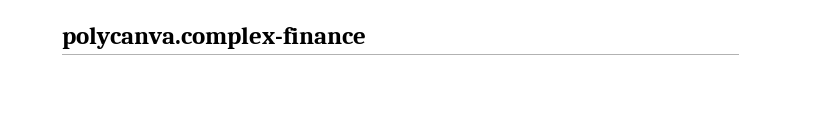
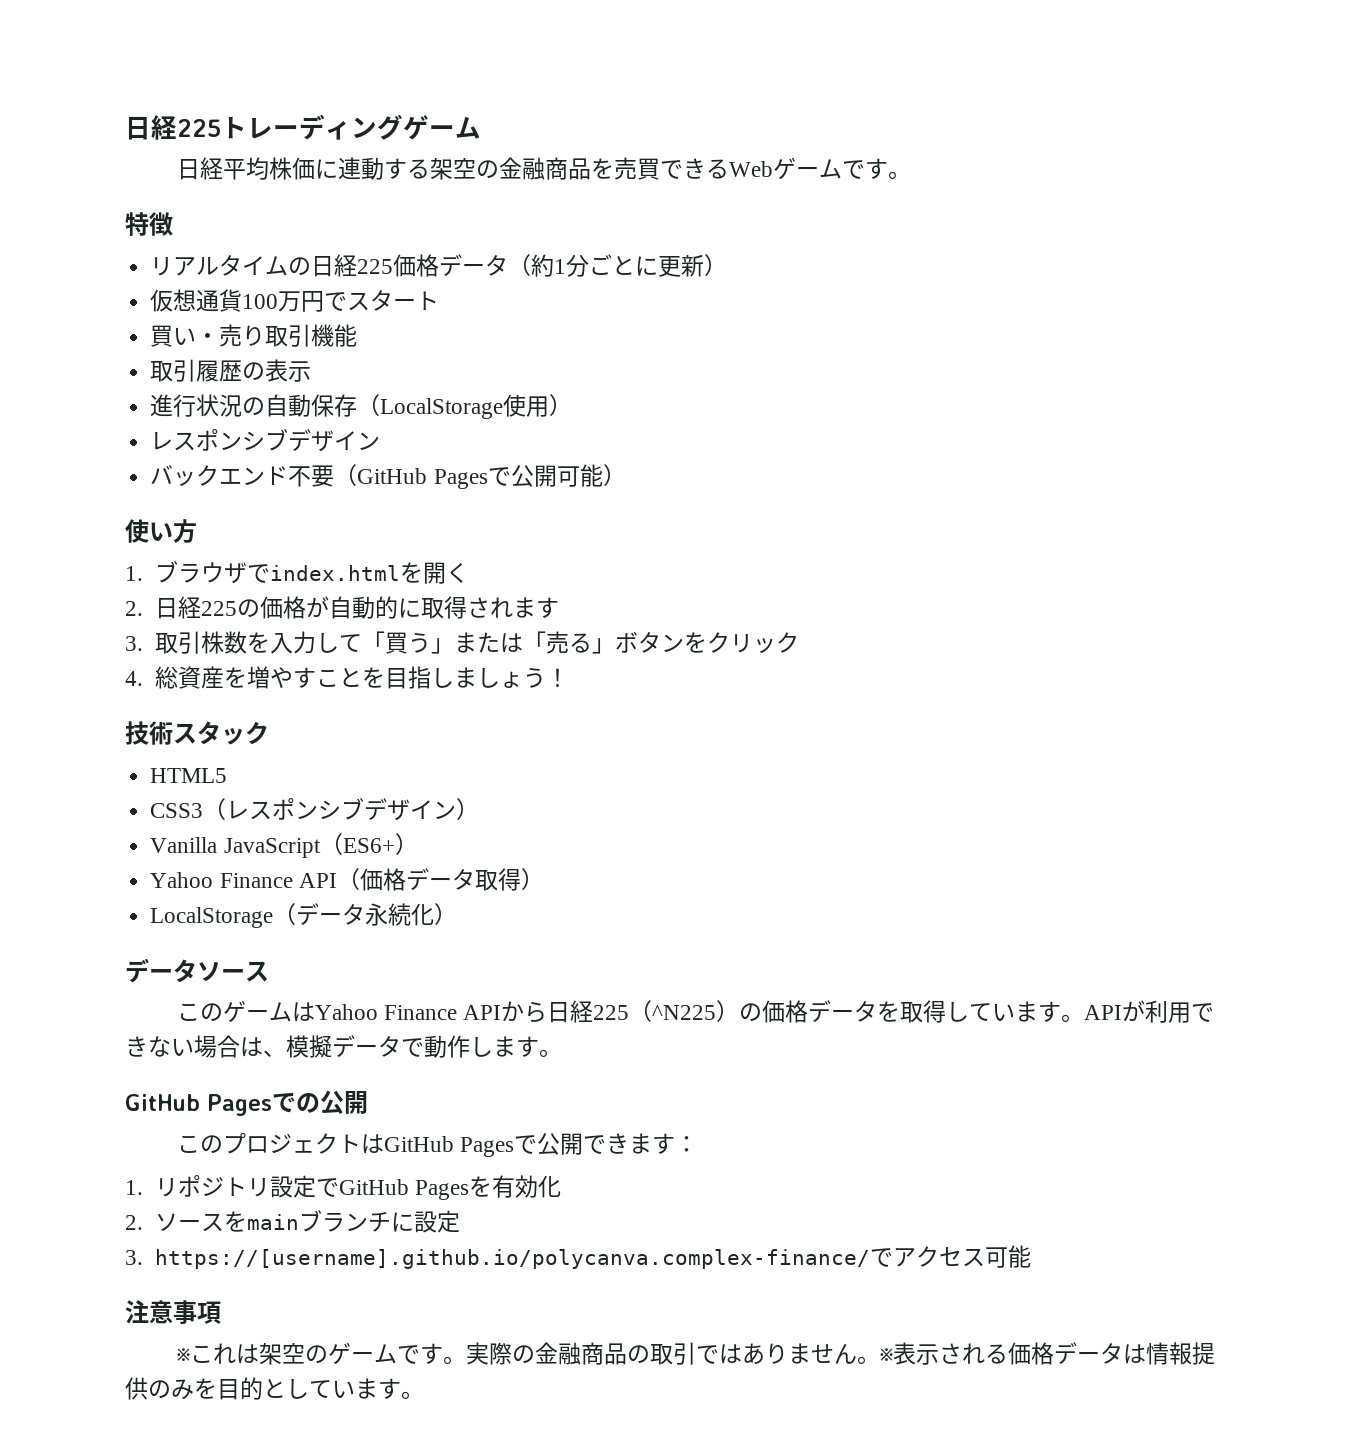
- polycanva.complex-finance
+ 日経225トレーディングゲーム
+ 日経平均株価に連動する架空の金融商品を売買できるWebゲームです。
+ 特徴
+ リアルタイムの日経225価格データ（約1分ごとに更新）
+ 仮想通貨100万円でスタート
+ 買い・売り取引機能
+ 取引履歴の表示
+ 進行状況の自動保存（LocalStorage使用）
+ レスポンシブデザイン
+ バックエンド不要（GitHub Pagesで公開可能）
+ 使い方
+ 1.ブラウザでindex.htmlを開く
+ 2.日経225の価格が自動的に取得されます
+ 3.取引株数を入力して「買う」または「売る」ボタンをクリック
+ 4.総資産を増やすことを目指しましょう！
+ 技術スタック
+ HTML5
+ CSS3（レスポンシブデザイン）
+ Vanilla JavaScript（ES6+）
+ Yahoo Finance API（価格データ取得）
+ LocalStorage（データ永続化）
+ データソース
+ このゲームはYahoo Finance APIから日経225（^N225）の価格データを取得しています。APIが利用できない場合は、模擬データで動作します。
+ GitHub Pagesでの公開
+ このプロジェクトはGitHub Pagesで公開できます：
+ 1.リポジトリ設定でGitHub Pagesを有効化
+ 2.ソースをmainブランチに設定
+ 3. https://[username].github.io/polycanva.complex-finance/でアクセス可能
+ 注意事項
+ ※これは架空のゲームです。実際の金融商品の取引ではありません。※表示される価格データは情報提供のみを目的としています。

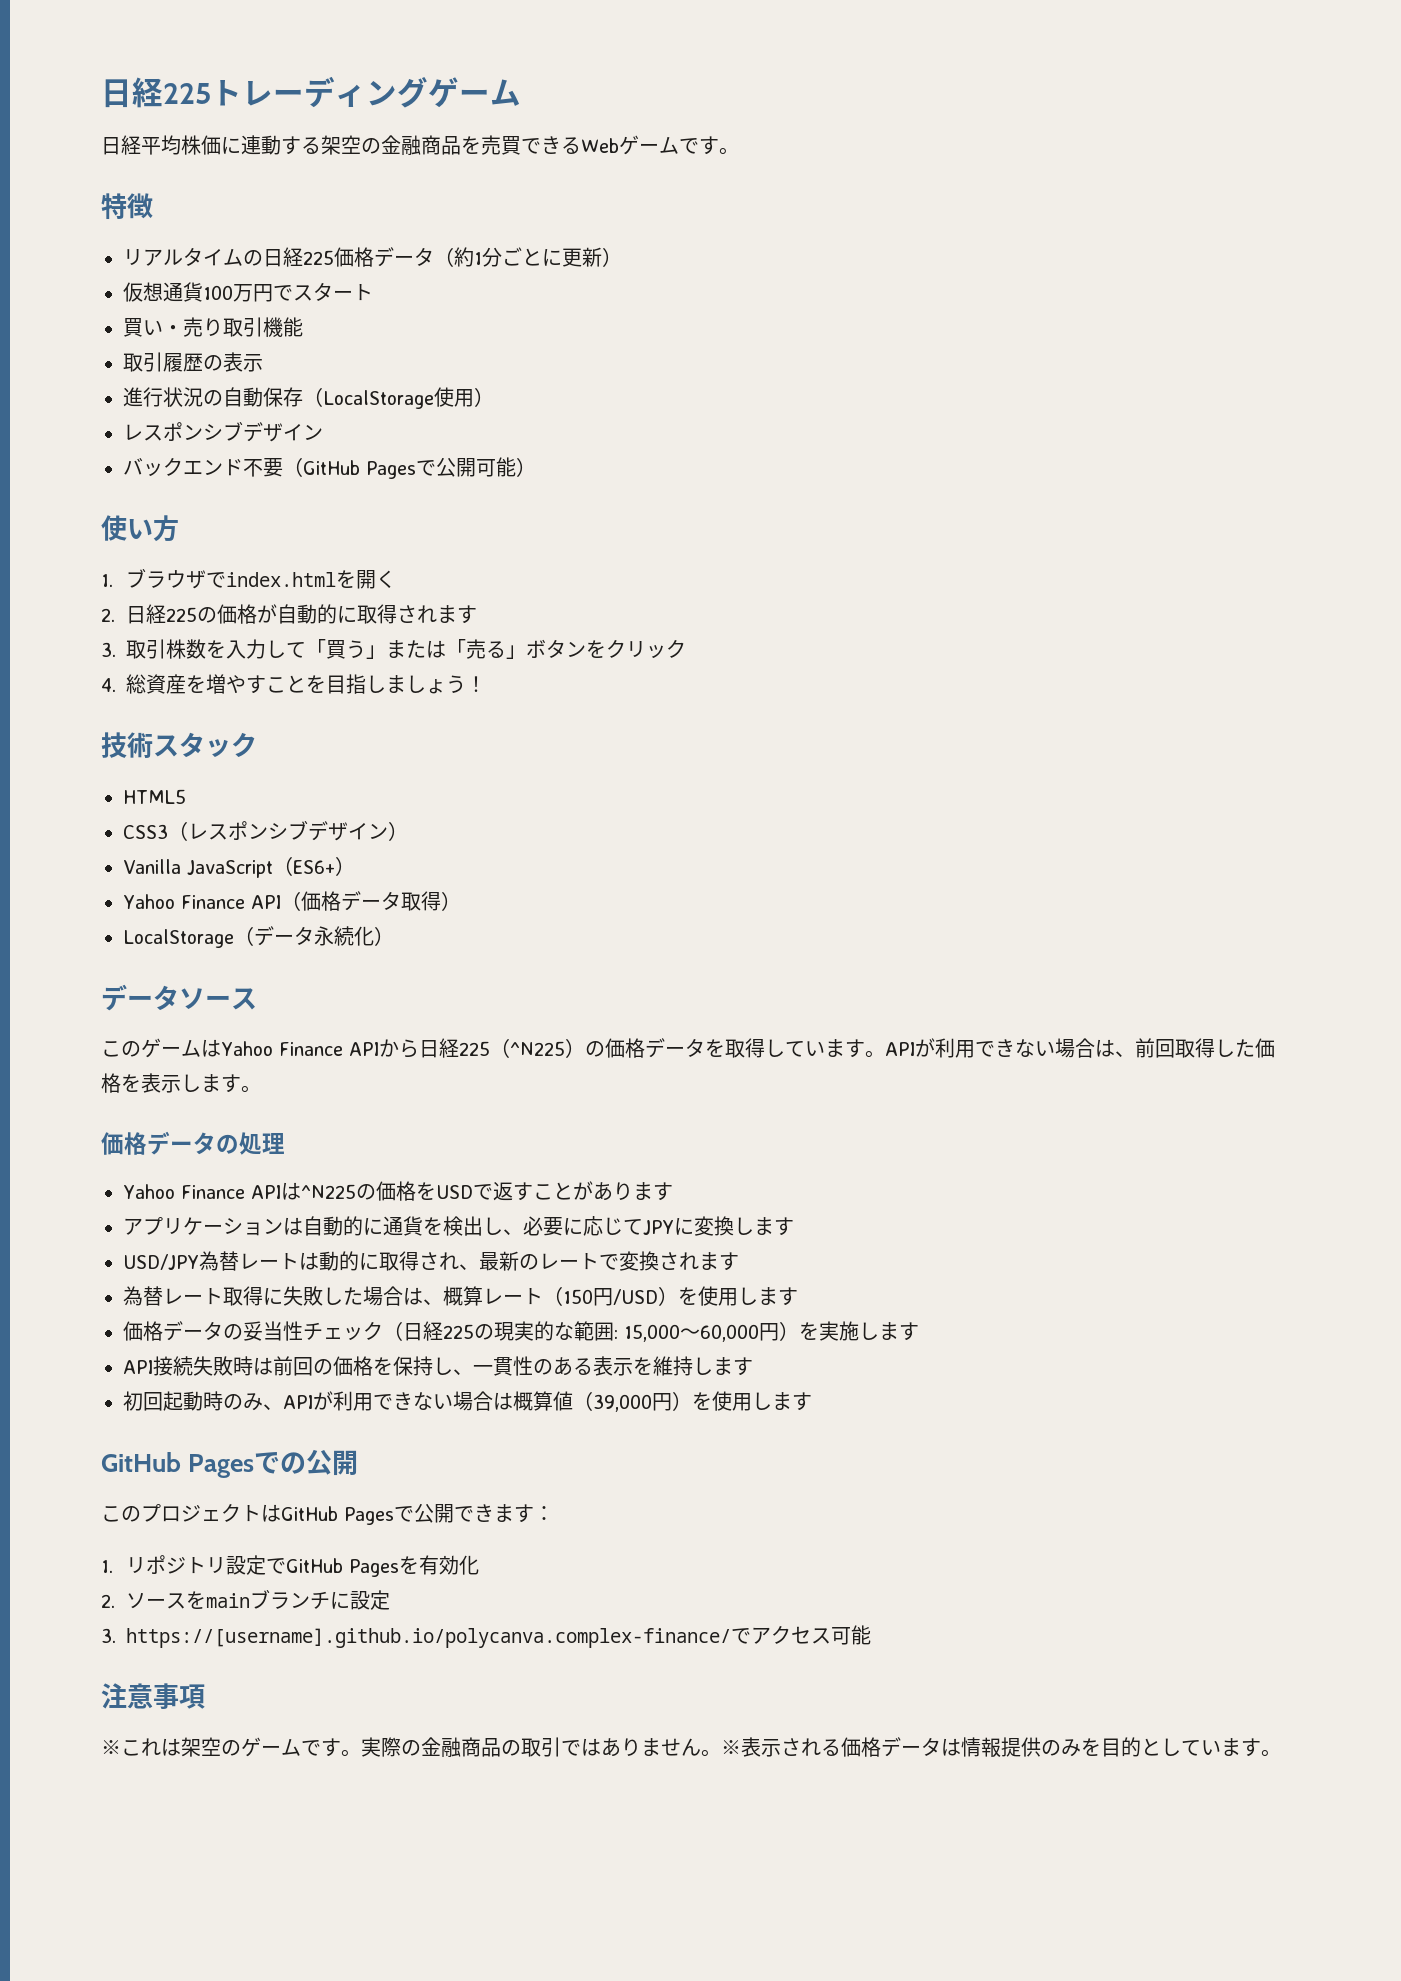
- APIが利用できない場合は、模擬データで動作します。
+ APIが利用できない場合は、前回取得した価格を表示します。
+ 価格データの処理
+ Yahoo Finance APIは^N225の価格をUSDで返すことがあります
+ アプリケーションは自動的に通貨を検出し、必要に応じてJPYに変換します
+ USD/JPY為替レートは動的に取得され、最新のレートで変換されます
+ 為替レート取得に失敗した場合は、概算レート（150円/USD）を使用します
+ 価格データの妥当性チェック（日経225の現実的な範囲: 15,000〜60,000円）を実施します
+ API接続失敗時は前回の価格を保持し、一貫性のある表示を維持します
+ 初回起動時のみ、APIが利用できない場合は概算値（39,000円）を使用します

